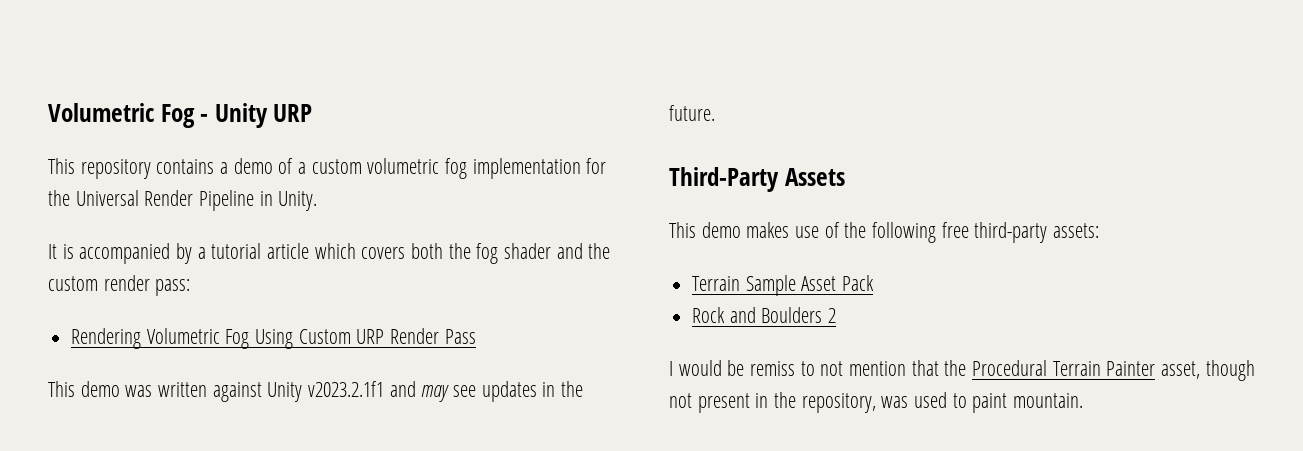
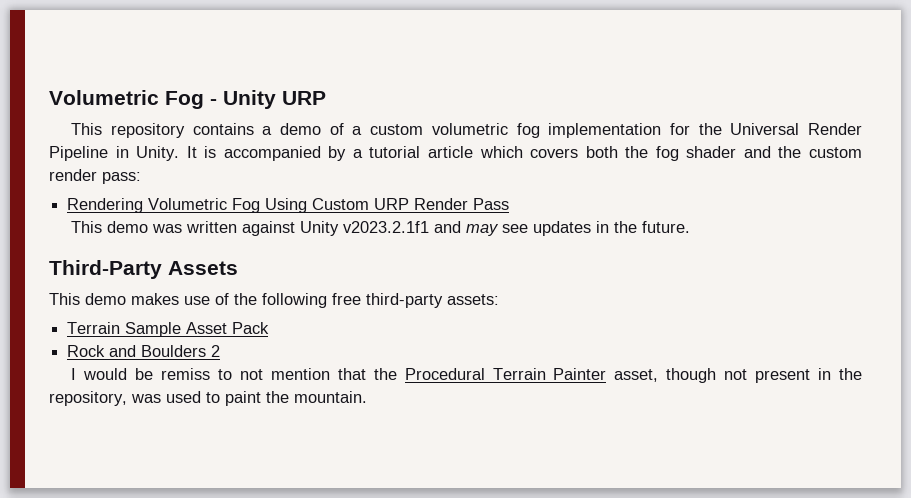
- This repository contains a demo of a custom volumetric fog implementation for the Universal Render Pipeline in Unity.
- It is accompanied by a tutorial article which covers both the fog shader and the custom render pass:
+ This repository contains a demo of a custom volumetric fog implementation for the Universal Render Pipeline in Unity. It is accompanied by a tutorial article which covers both the fog shader and the custom render pass:
- I would be remiss to not mention that the Procedural Terrain Painter asset, though not present in the repository, was used to paint mountain.
+ I would be remiss to not mention that the Procedural Terrain Painter asset, though not present in the repository, was used to paint the mountain.

